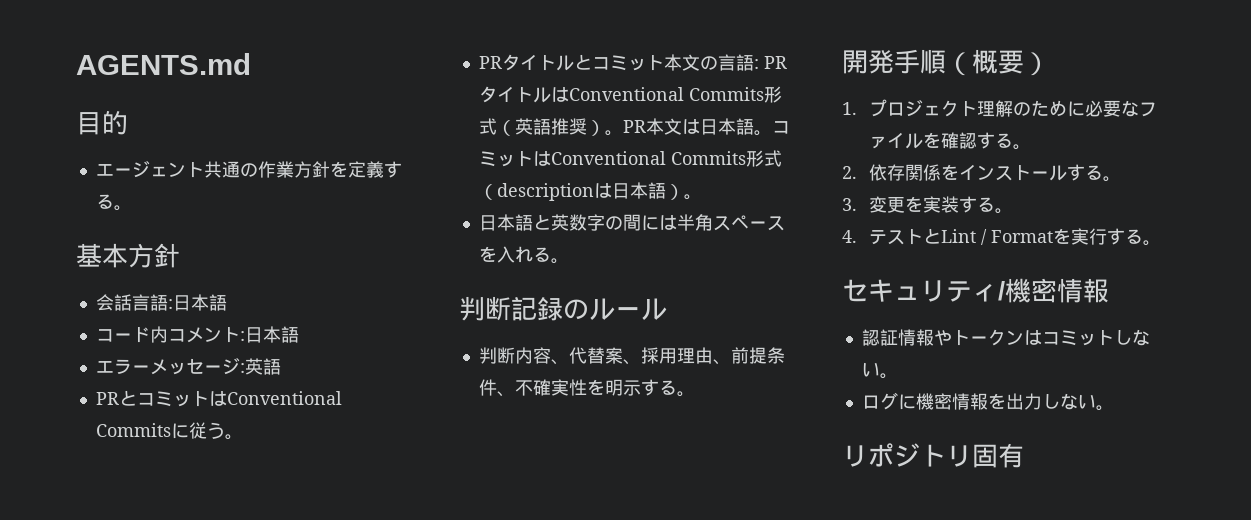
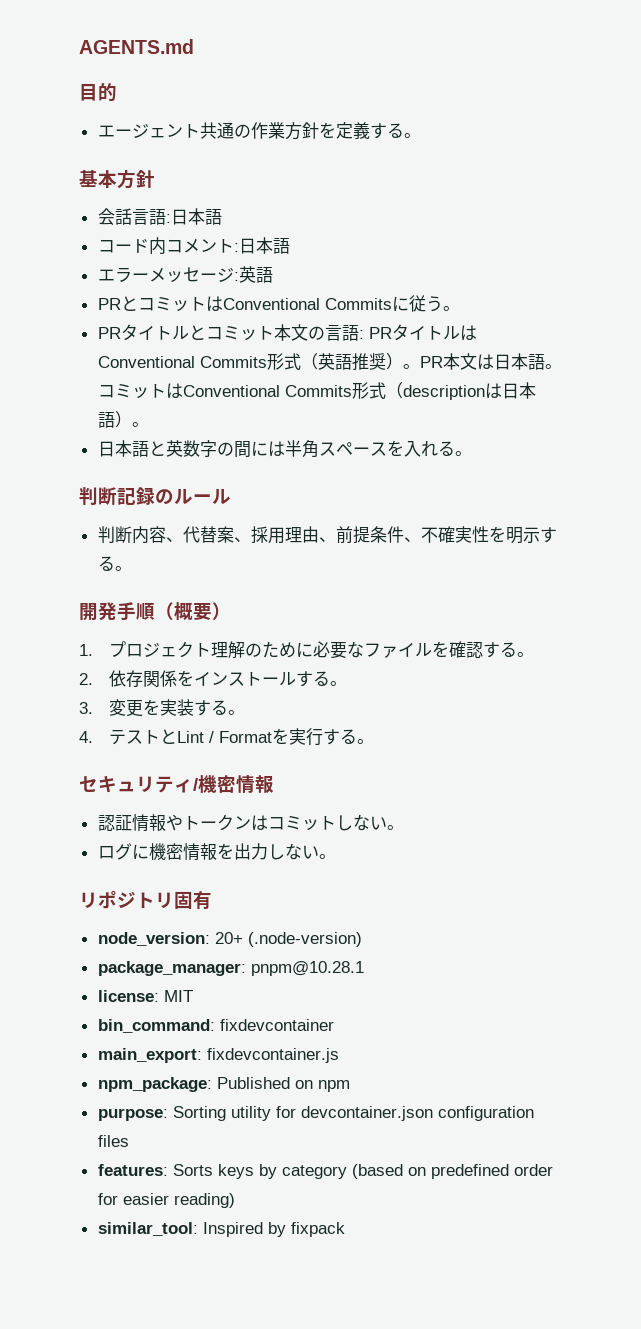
+ node_version: 20+ (.node-version)
+ package_manager: pnpm@10.28.1
+ license: MIT
+ bin_command: fixdevcontainer
+ main_export: fixdevcontainer.js
+ npm_package: Published on npm
+ purpose: Sorting utility for devcontainer.json configuration files
+ features: Sorts keys by category (based on predefined order for easier reading)
+ similar_tool: Inspired by fixpack

